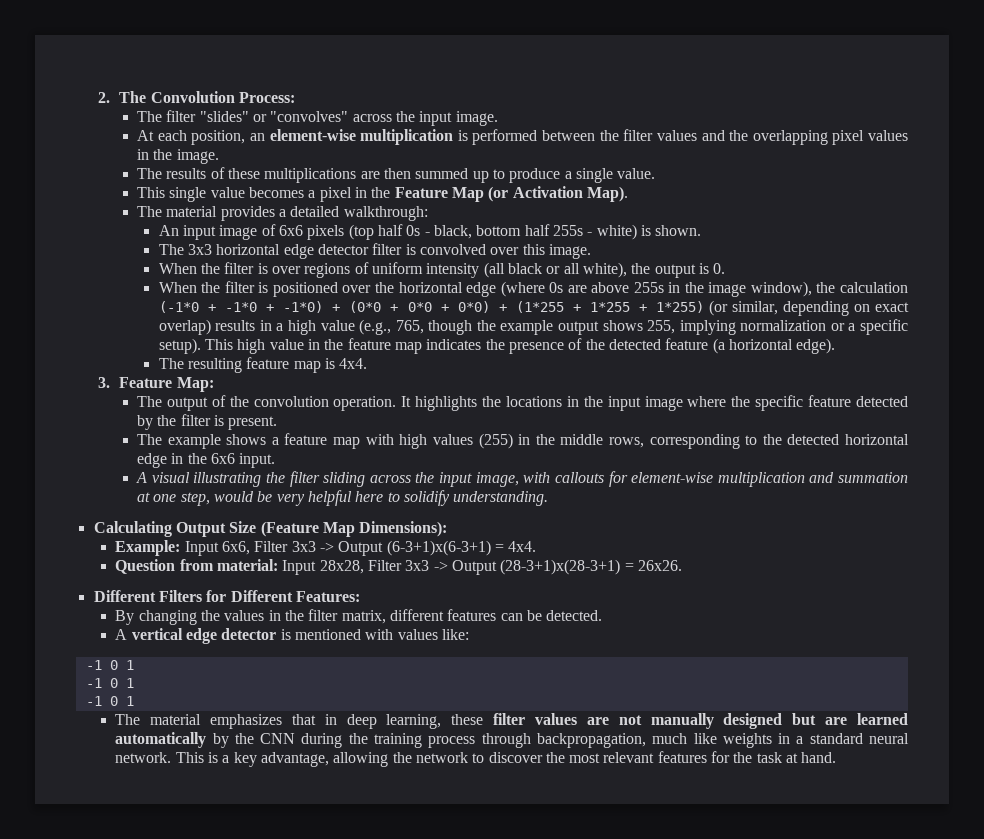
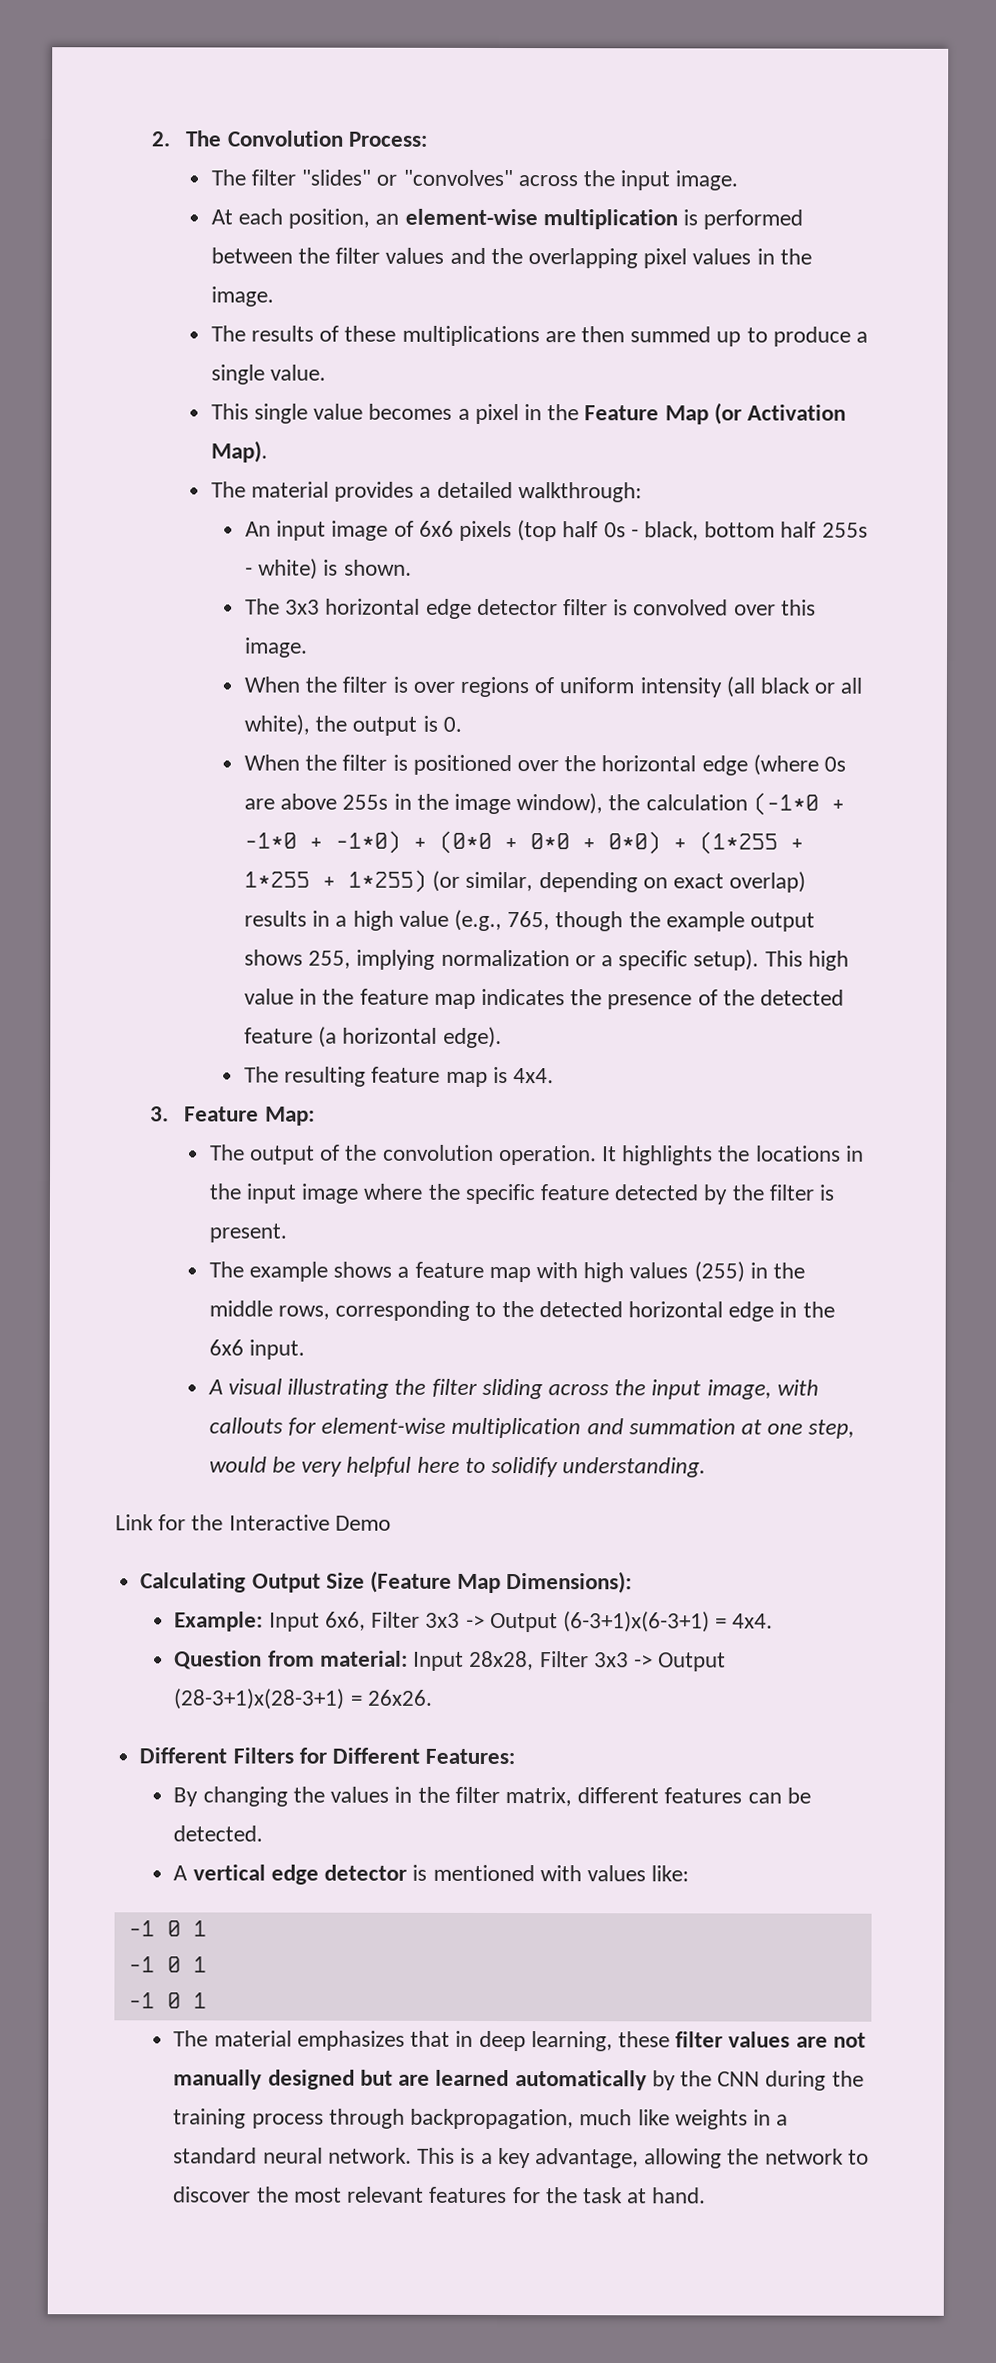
+ Link for the Interactive Demo

